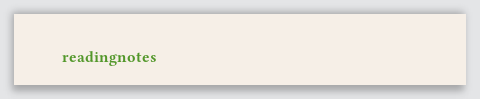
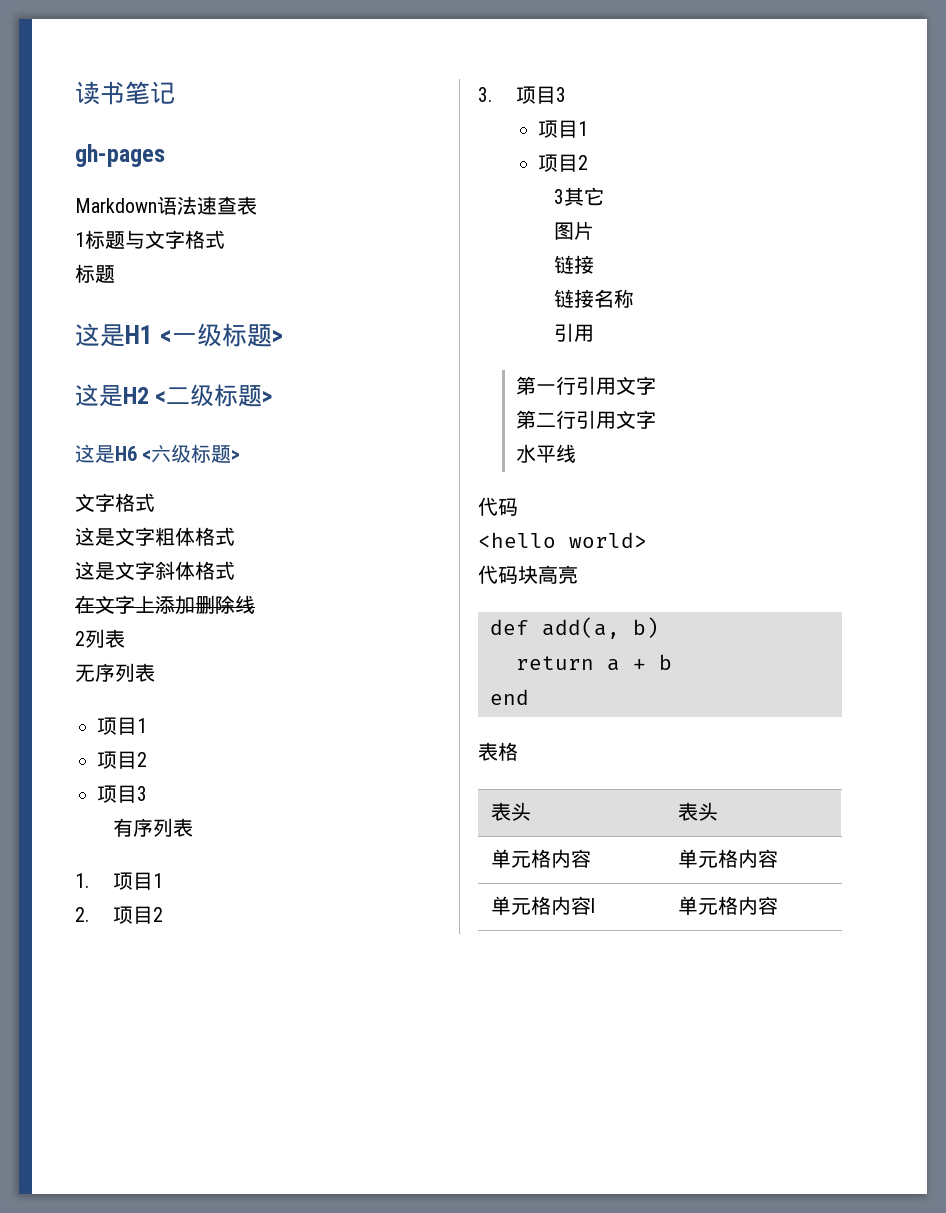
- readingnotes
+ 读书笔记
+ gh-pages
+ Markdown语法速查表
+ 1标题与文字格式
+ 标题
+ 这是H1 <一级标题>
+ 这是H2 <二级标题>
+ 这是H6 <六级标题>
+ 文字格式
+ 这是文字粗体格式
+ 这是文字斜体格式
+ 在文字上添加删除线
+ 2列表
+ 无序列表
+ 项目1
+ 项目2
+ 项目3
+ 有序列表
+ 1.项目1
+ 2.项目2
+ 3.项目3
+ 项目1
+ 项目2
+ 3其它
+ 图片
+ 链接
+ 链接名称
+ 引用
+ 第一行引用文字
+ 第二行引用文字
+ 水平线
+ 代码
+ <hello world>
+ 代码块高亮
+ def add(a, b)
+ return a + b
+ end
+ 表格
+ 表头 | 表头
+ 单元格内容 | 单元格内容
+ 单元格内容l | 单元格内容

